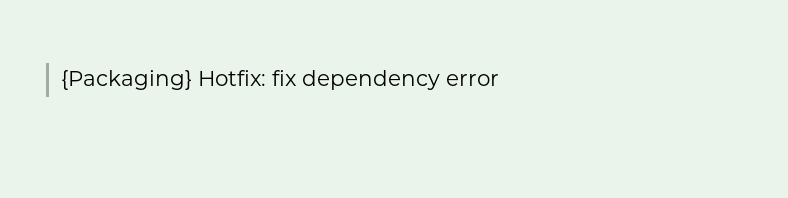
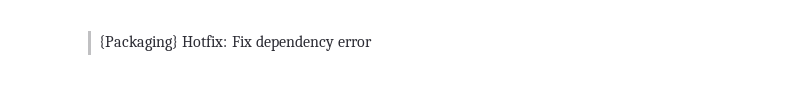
- {Packaging} Hotfix: fix dependency error
+ {Packaging} Hotfix: Fix dependency error

